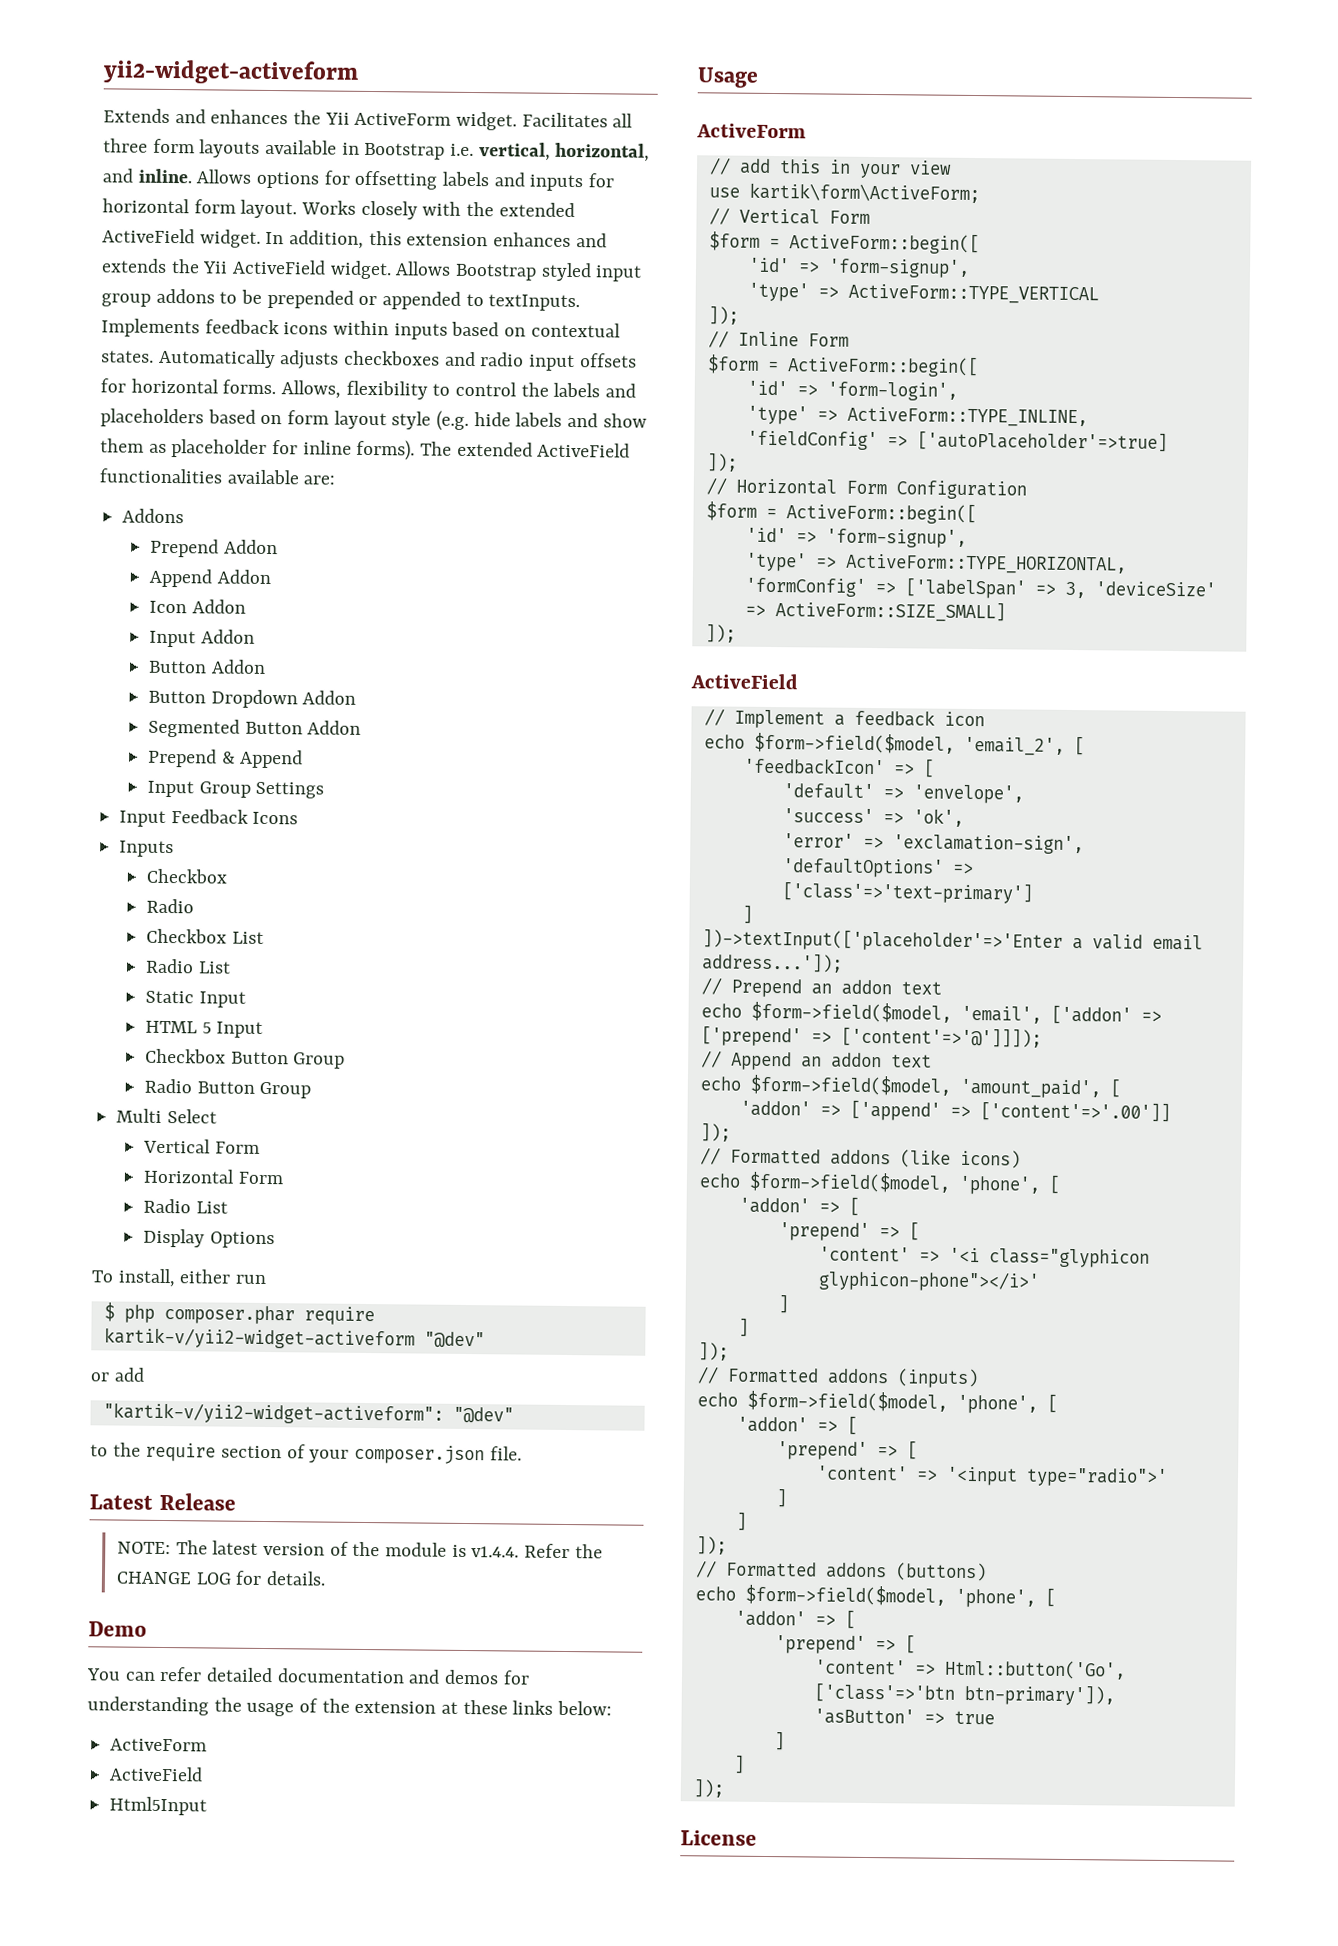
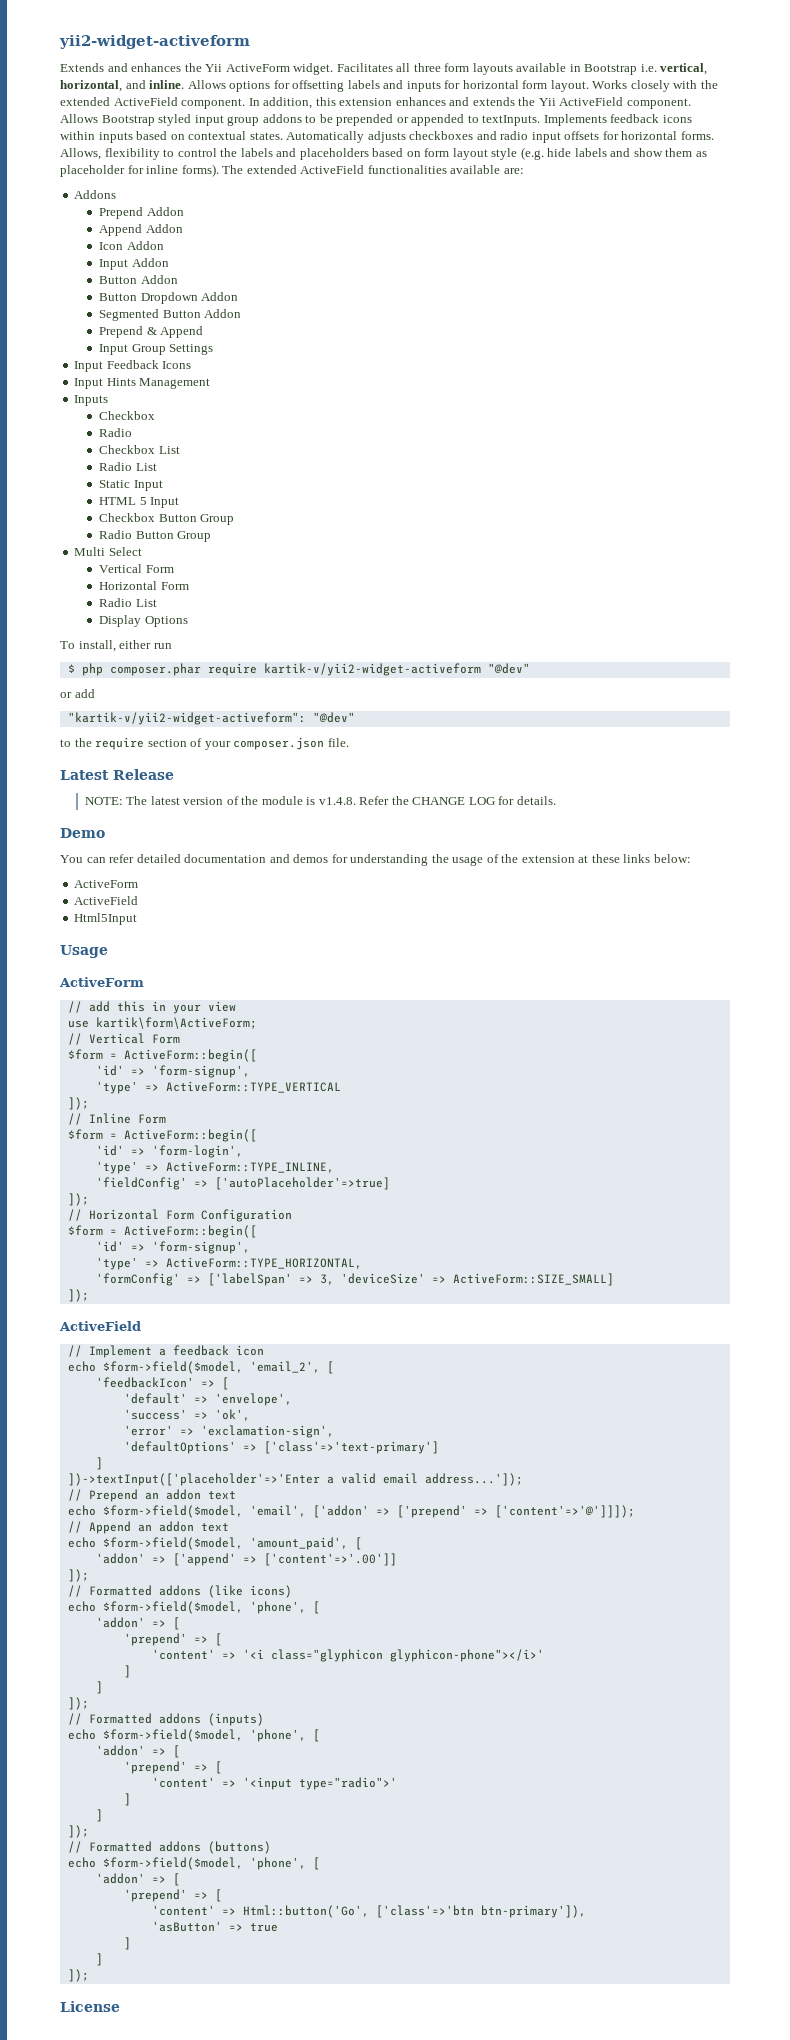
- Works closely with the extended ActiveField widget.
+ Works closely with the extended ActiveField component.
- In addition, this extension enhances and extends the Yii ActiveField widget.
+ In addition, this extension enhances and extends the Yii ActiveField component.
+ Input Hints Management
- NOTE: The latest version of the module is v1.4.4. Refer the CHANGE LOG for details.
+ NOTE: The latest version of the module is v1.4.8. Refer the CHANGE LOG for details.

